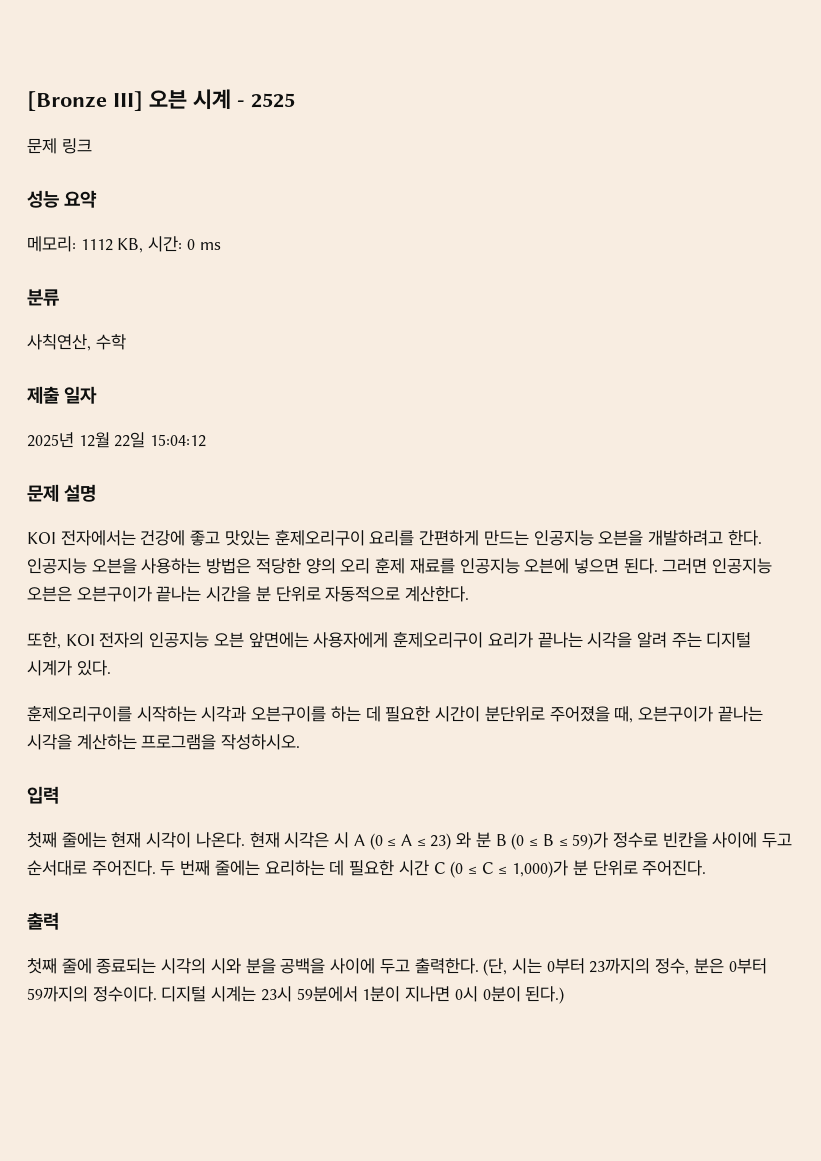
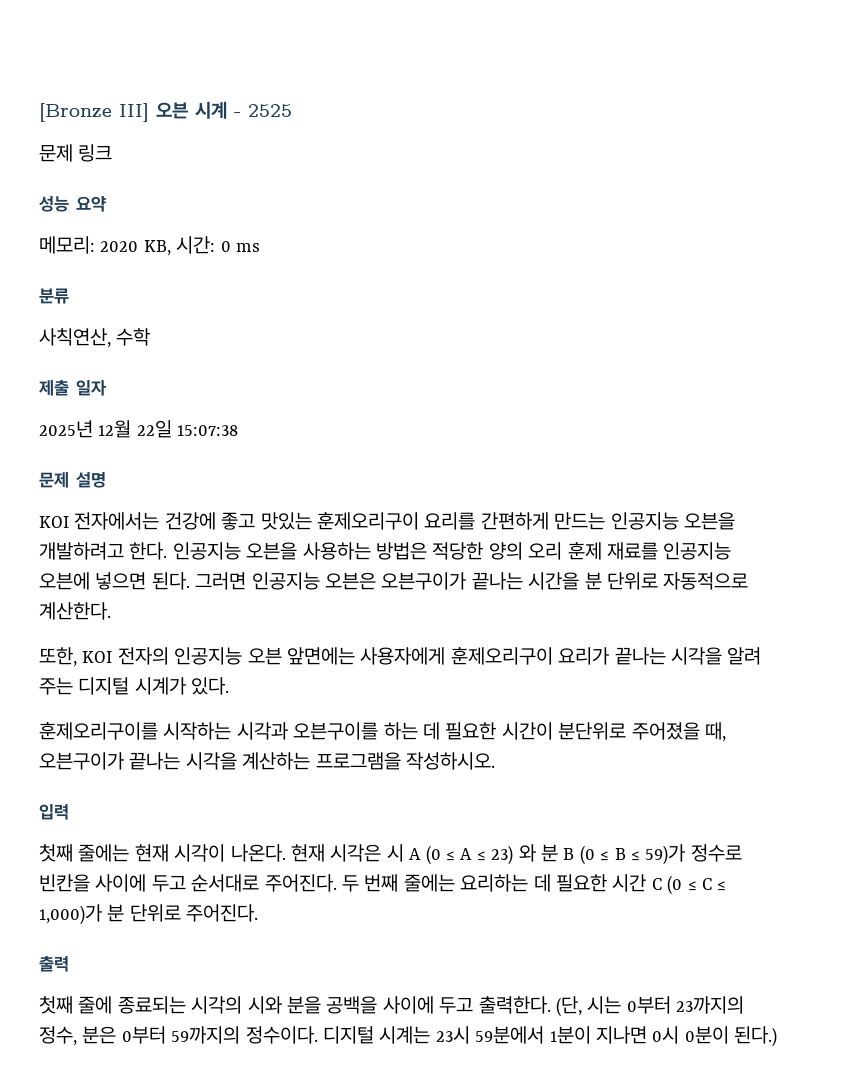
- 메모리: 1112 KB, 시간: 0 ms
+ 메모리: 2020 KB, 시간: 0 ms
- 2025년 12월 22일 15:04:12
+ 2025년 12월 22일 15:07:38

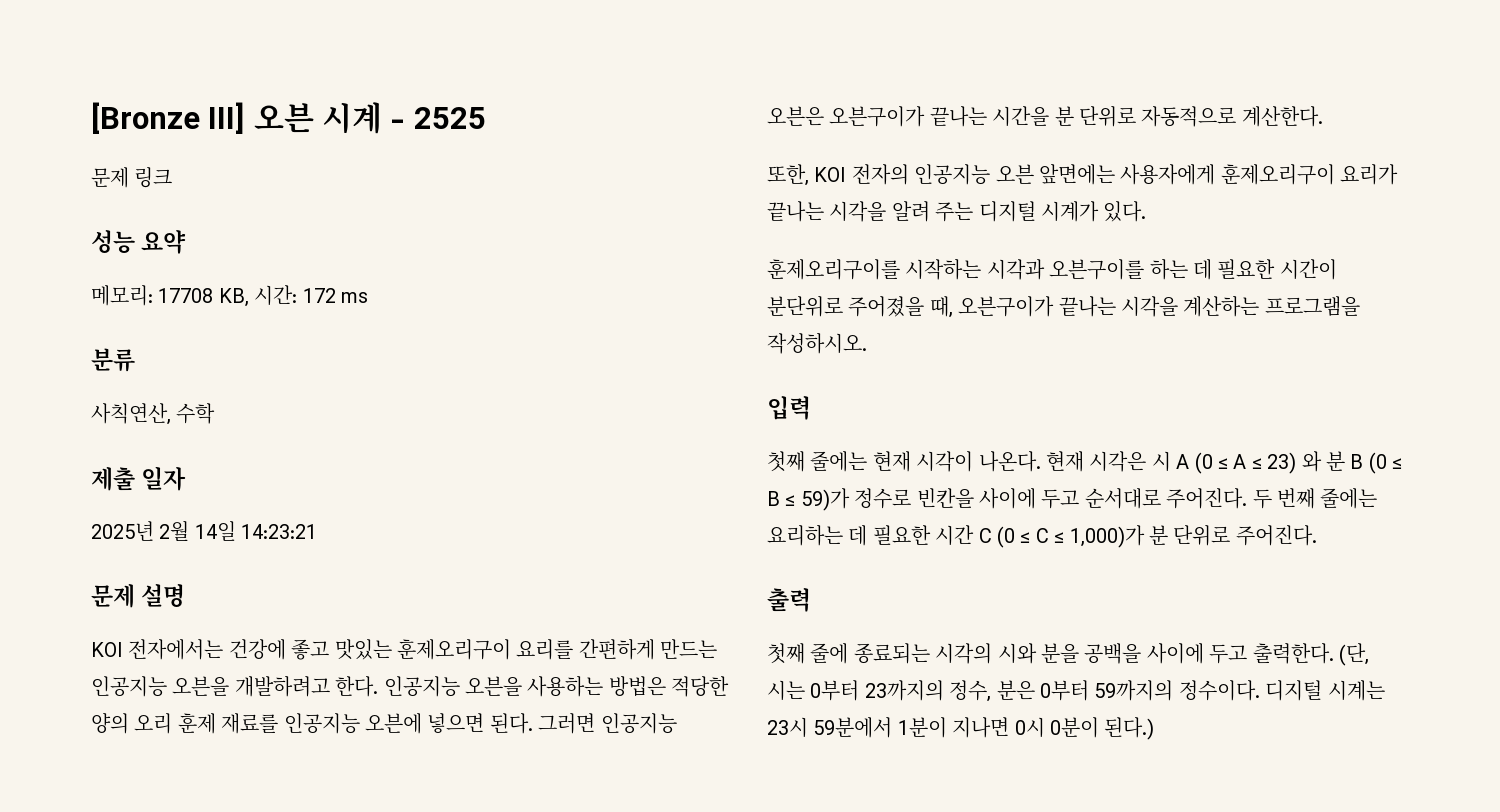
- 메모리: 2020 KB, 시간: 0 ms
+ 메모리: 17708 KB, 시간: 172 ms
- 2025년 12월 22일 15:07:38
+ 2025년 2월 14일 14:23:21

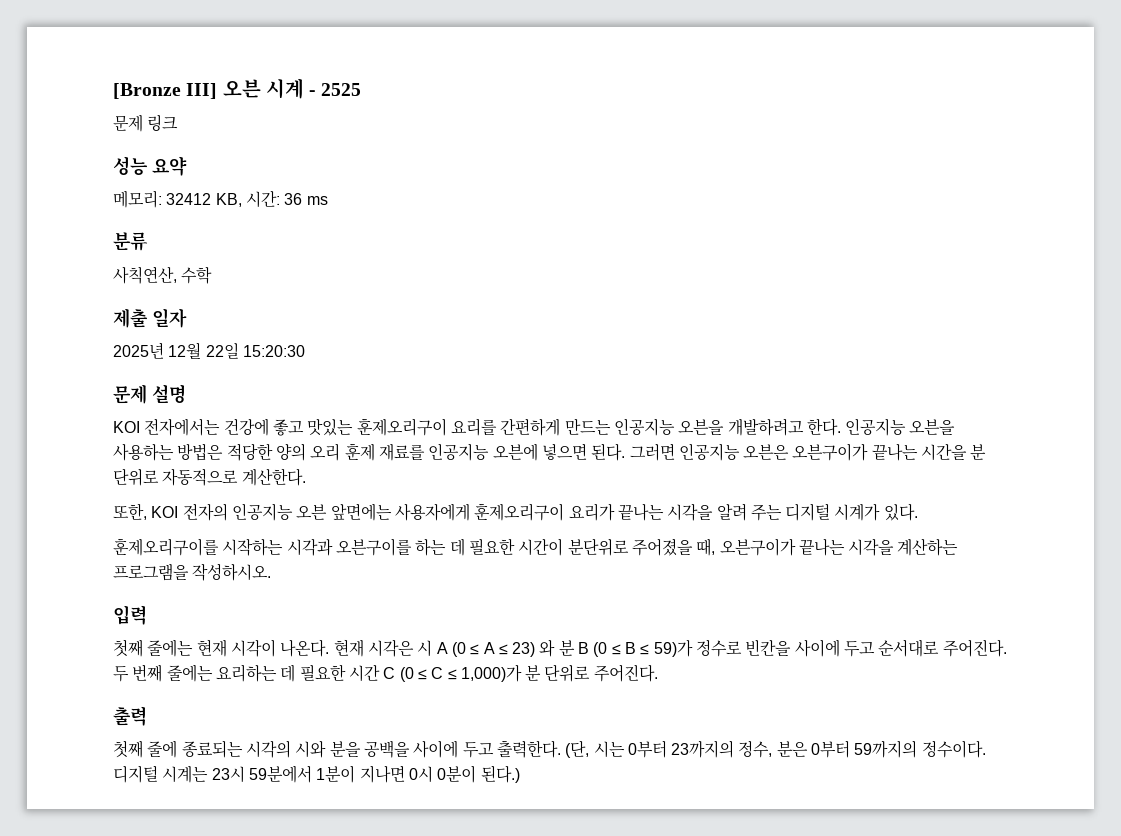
- 메모리: 17708 KB, 시간: 172 ms
+ 메모리: 32412 KB, 시간: 36 ms
- 2025년 2월 14일 14:23:21
+ 2025년 12월 22일 15:20:30

